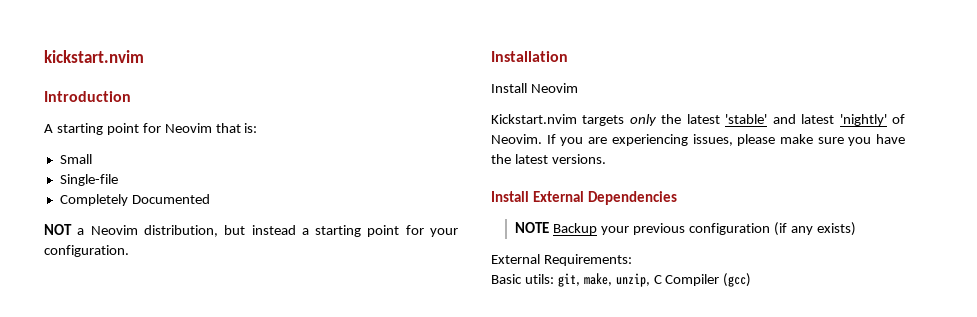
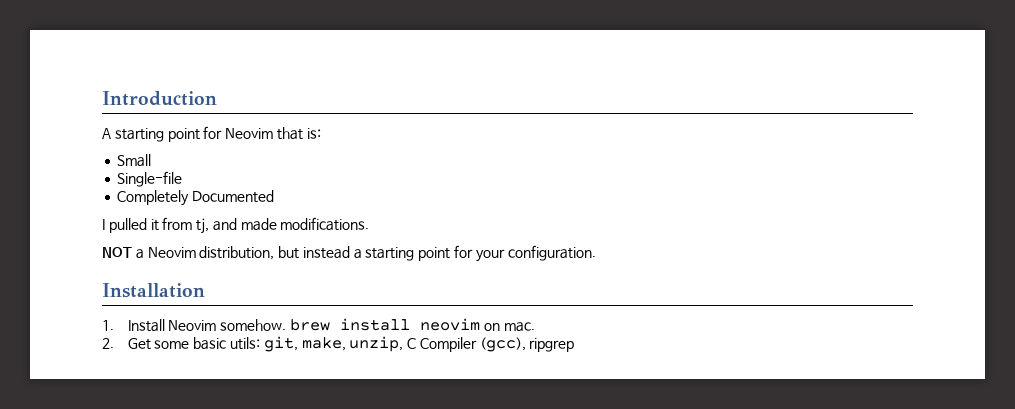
- kickstart.nvim
+ I pulled it from tj, and made modifications.
- Install Neovim
- Kickstart.nvim targets only the latest 'stable' and latest 'nightly' of Neovim. If you are experiencing issues, please make sure you have the latest versions.
- Install External Dependencies
- NOTE Backup your previous configuration (if any exists)
- External Requirements:
- Basic utils: git, make, unzip, C Compiler (gcc)
+ 1. Install Neovim somehow. brew install neovim on mac.
+ 2. Get some basic utils: git, make, unzip, C Compiler (gcc), ripgrep

